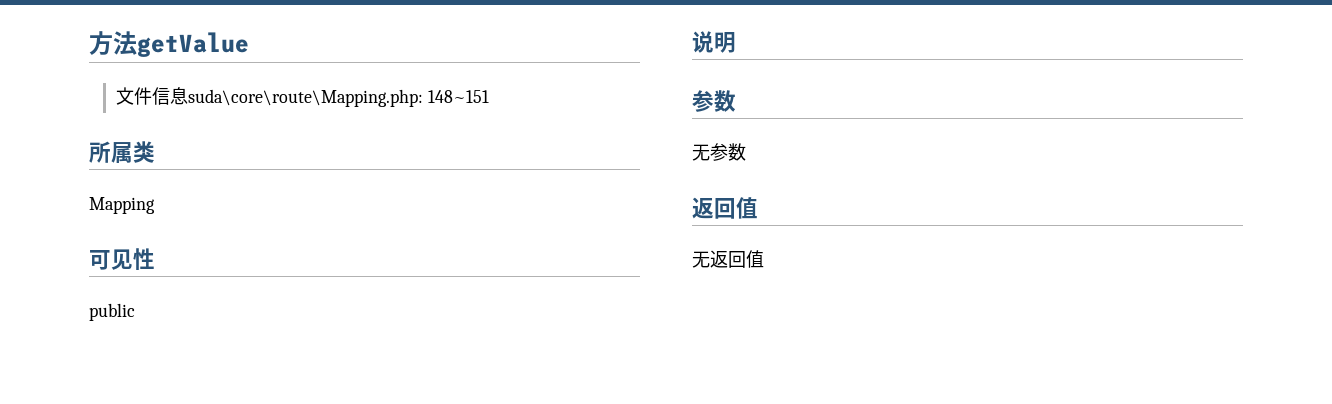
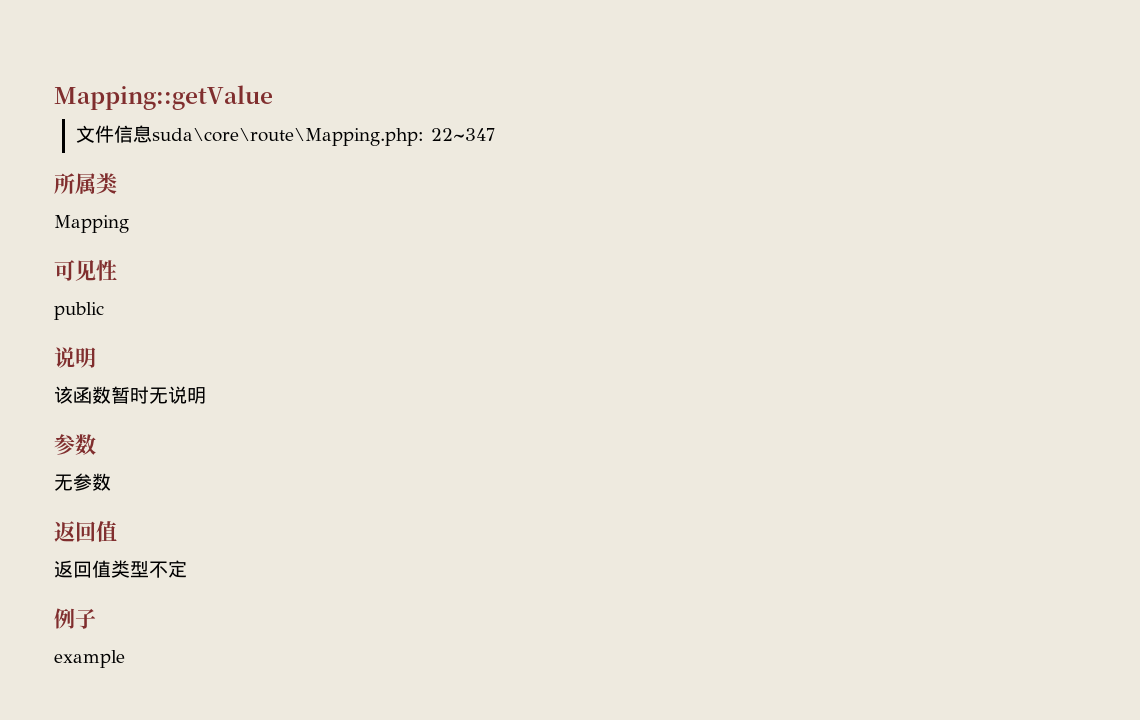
- 方法getValue
+ Mapping::getValue
- 文件信息suda\core\route\Mapping.php: 148~151
+ 文件信息suda\core\route\Mapping.php: 22~347
+ 该函数暂时无说明
- 无返回值
+ 返回值类型不定
+ 例子
+ example

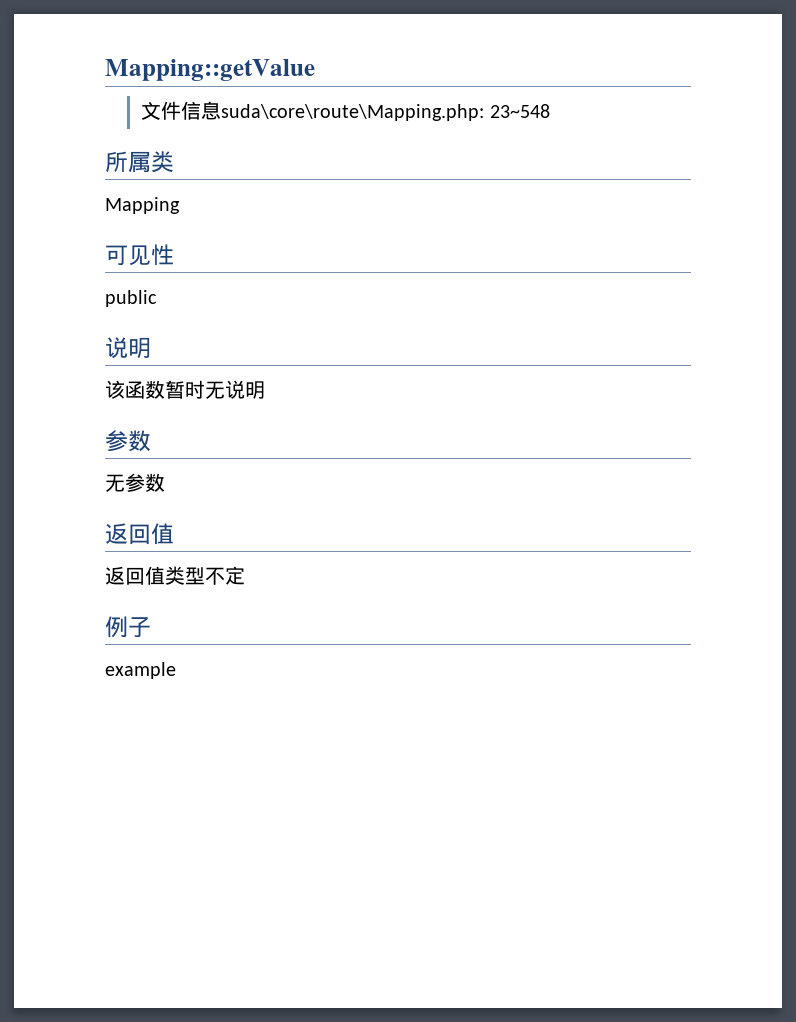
- 文件信息suda\core\route\Mapping.php: 22~347
+ 文件信息suda\core\route\Mapping.php: 23~548

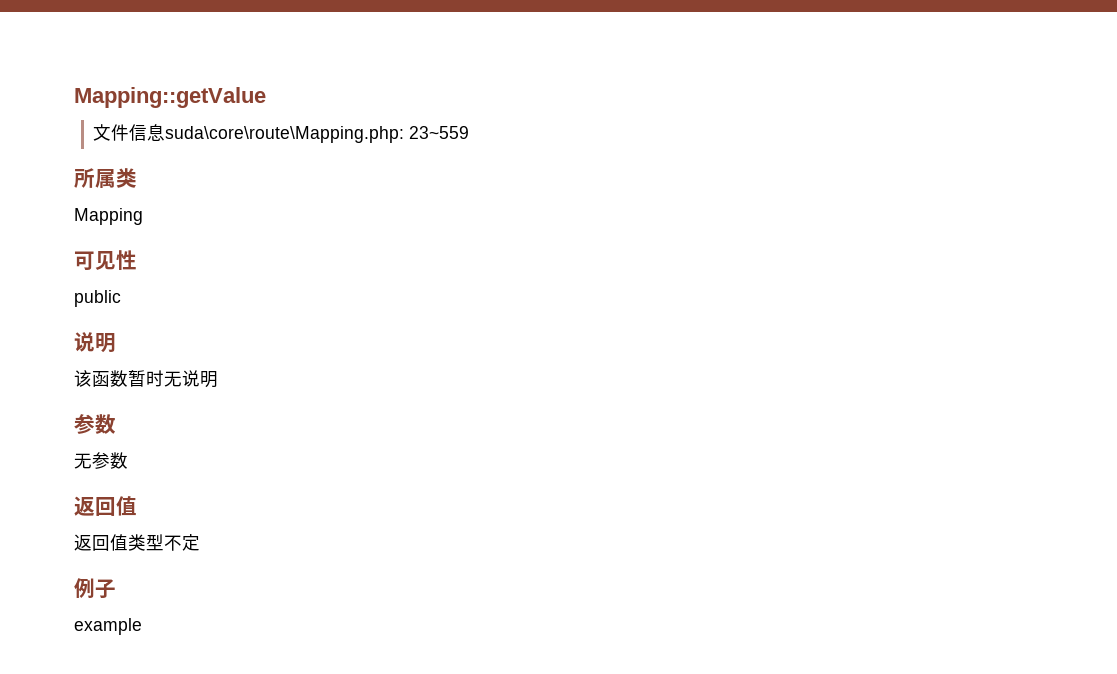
- 文件信息suda\core\route\Mapping.php: 23~548
+ 文件信息suda\core\route\Mapping.php: 23~559

